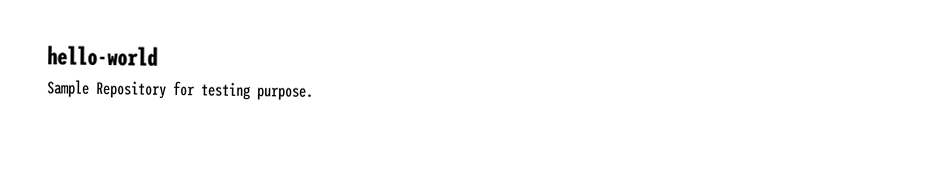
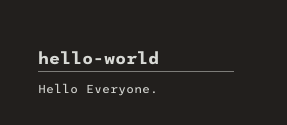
- Sample Repository for testing purpose.
+ Hello Everyone.

